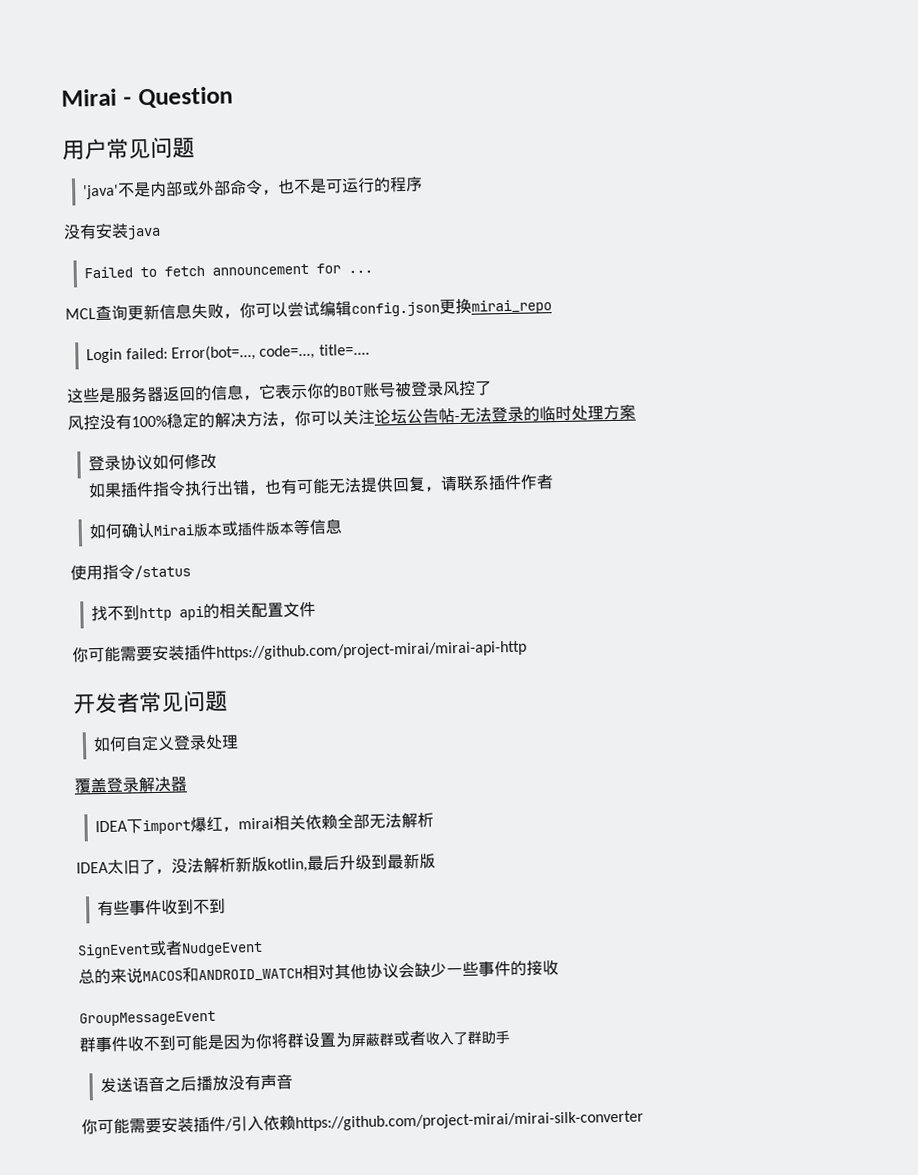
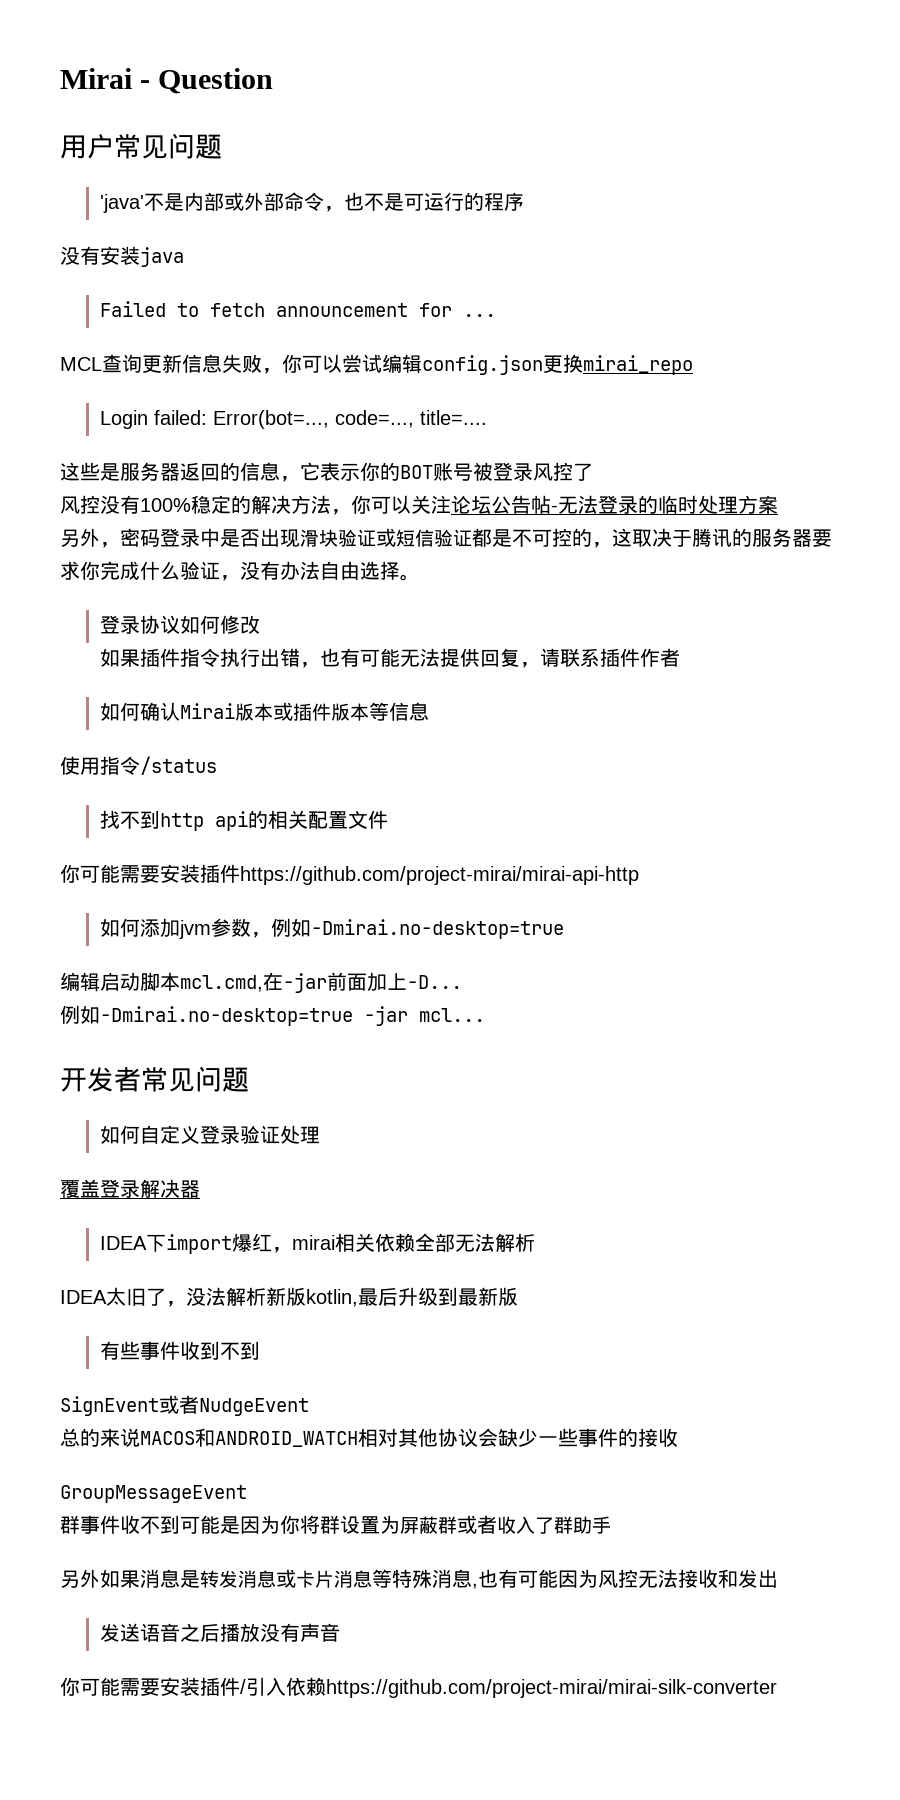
+ 另外，密码登录中是否出现滑块验证或短信验证都是不可控的，这取决于腾讯的服务器要求你完成什么验证，没有办法自由选择。
+ 如何添加jvm参数，例如-Dmirai.no-desktop=true
+ 编辑启动脚本mcl.cmd,在-jar前面加上-D...
+ 例如-Dmirai.no-desktop=true -jar mcl...
- 如何自定义登录处理
+ 如何自定义登录验证处理
+ 另外如果消息是转发消息或卡片消息等特殊消息,也有可能因为风控无法接收和发出

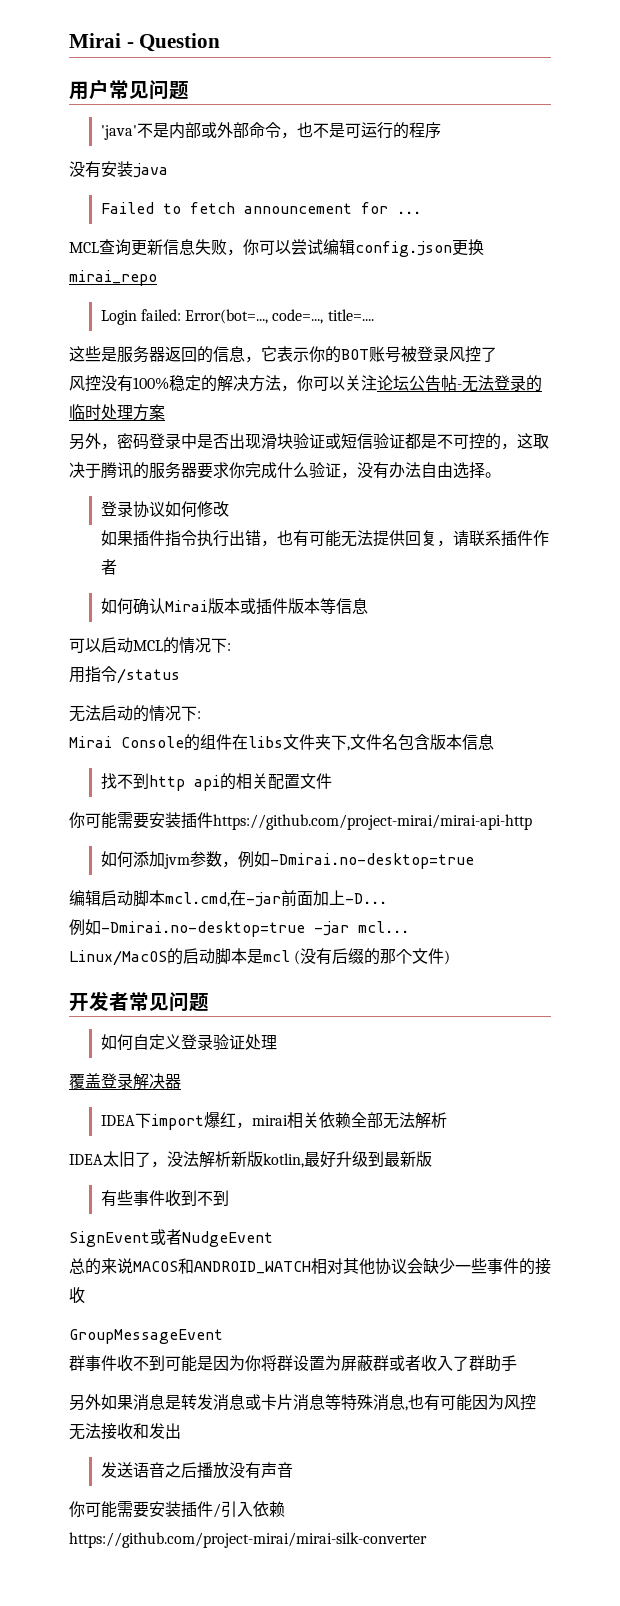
- 使用指令/status
+ 可以启动MCL的情况下:
+ 用指令/status
+ 无法启动的情况下:
+ Mirai Console的组件在libs文件夹下,文件名包含版本信息
+ Linux/MacOS的启动脚本是mcl (没有后缀的那个文件)
- IDEA太旧了，没法解析新版kotlin,最后升级到最新版
+ IDEA太旧了，没法解析新版kotlin,最好升级到最新版

